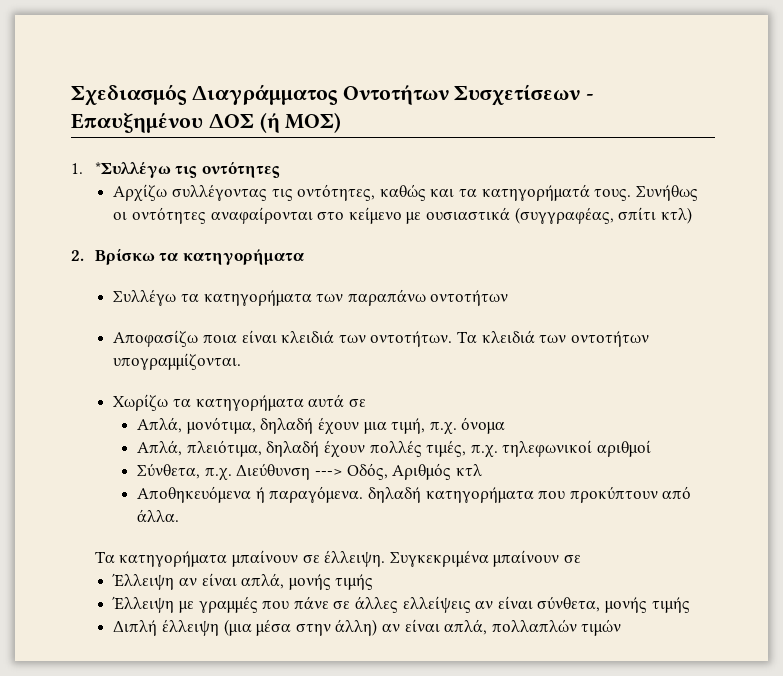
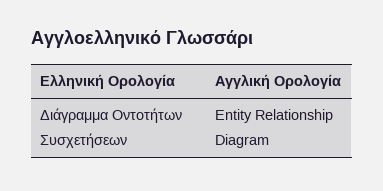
- Σχεδιασμός Διαγράμματος Οντοτήτων Συσχετίσεων - Επαυξημένου ΔΟΣ (ή ΜΟΣ)
- 1. *Συλλέγω τις οντότητες
- Αρχίζω συλλέγοντας τις οντότητες, καθώς και τα κατηγορήματά τους. Συνήθως οι οντότητες αναφαίρονται στο κείμενο με ουσιαστικά (συγγραφέας, σπίτι κτλ)
- 2. Βρίσκω τα κατηγορήματα
- Συλλέγω τα κατηγορήματα των παραπάνω οντοτήτων
- Αποφασίζω ποια είναι κλειδιά των οντοτήτων. Τα κλειδιά των οντοτήτων υπογραμμίζονται.
- Χωρίζω τα κατηγορήματα αυτά σε
- Απλά, μονότιμα, δηλαδή έχουν μια τιμή, π.χ. όνομα
- Απλά, πλειότιμα, δηλαδή έχουν πολλές τιμές, π.χ. τηλεφωνικοί αριθμοί
- Σύνθετα, π.χ. Διεύθυνση ---> Οδός, Αριθμός κτλ
- Αποθηκευόμενα ή παραγόμενα. δηλαδή κατηγορήματα που προκύπτουν από άλλα.
- Τα κατηγορήματα μπαίνουν σε έλλειψη. Συγκεκριμένα μπαίνουν σε
- Έλλειψη αν είναι απλά, μονής τιμής
- Έλλειψη με γραμμές που πάνε σε άλλες ελλείψεις αν είναι σύνθετα, μονής τιμής
- Διπλή έλλειψη (μια μέσα στην άλλη) αν είναι απλά, πολλαπλών τιμών
+ Αγγλοελληνικό Γλωσσάρι
+ Ελληνική Ορολογία | Αγγλική Ορολογία
+ Διάγραμμα Οντοτήτων Συσχετήσεων | Entity Relationship Diagram

